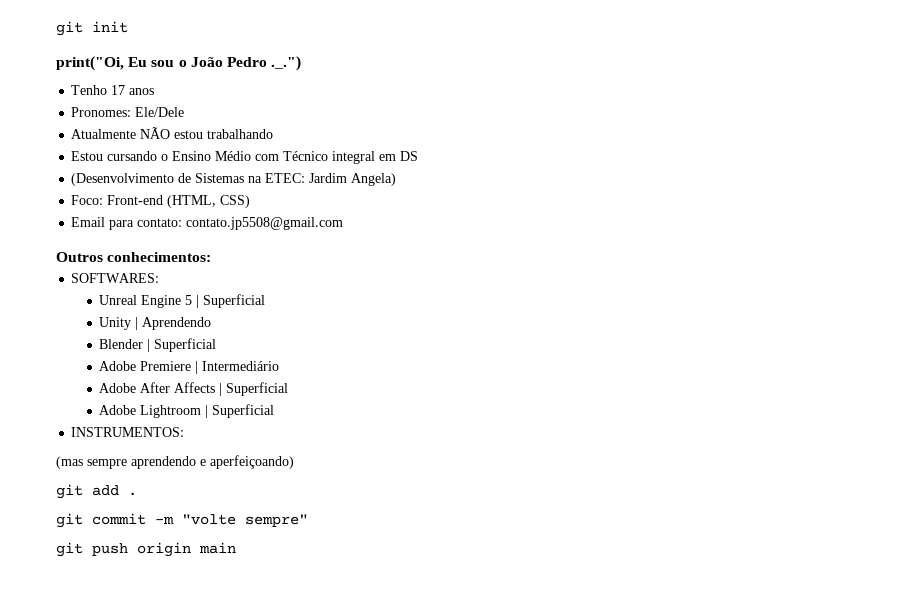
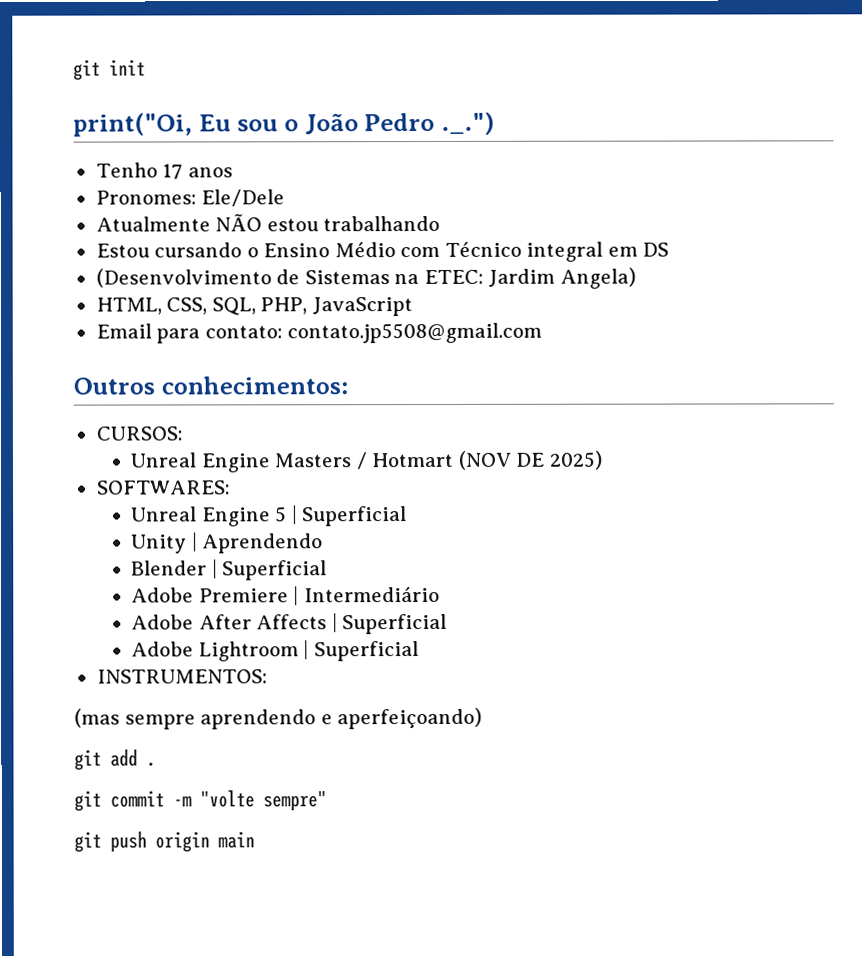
- Foco: Front-end (HTML, CSS)
+ HTML, CSS, SQL, PHP, JavaScript
+ CURSOS:
+ Unreal Engine Masters / Hotmart (NOV DE 2025)

